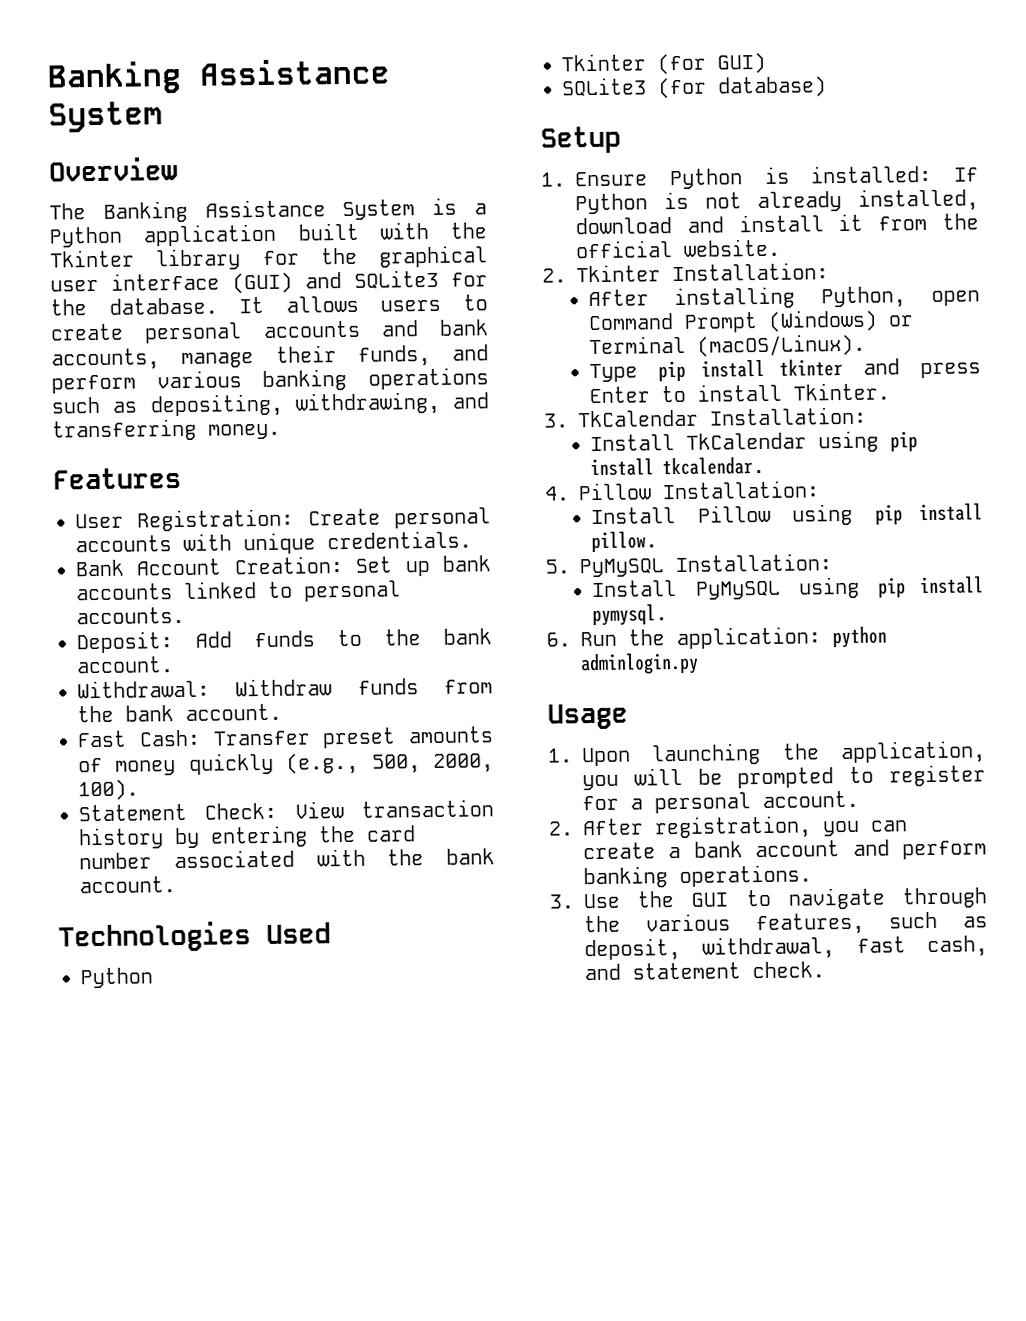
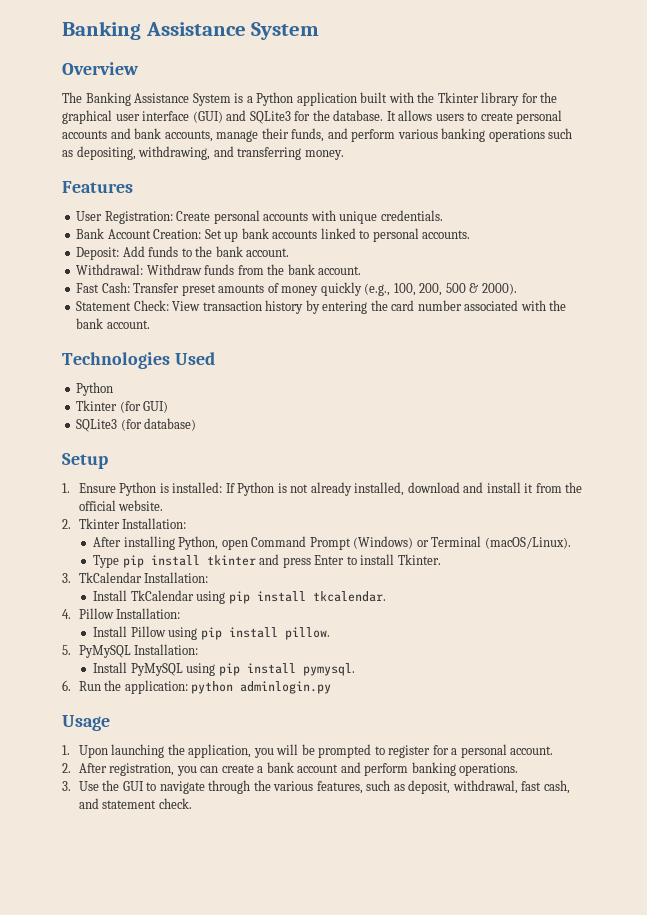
- Fast Cash: Transfer preset amounts of money quickly (e.g., 500, 2000, 100).
+ Fast Cash: Transfer preset amounts of money quickly (e.g., 100, 200, 500 & 2000).

